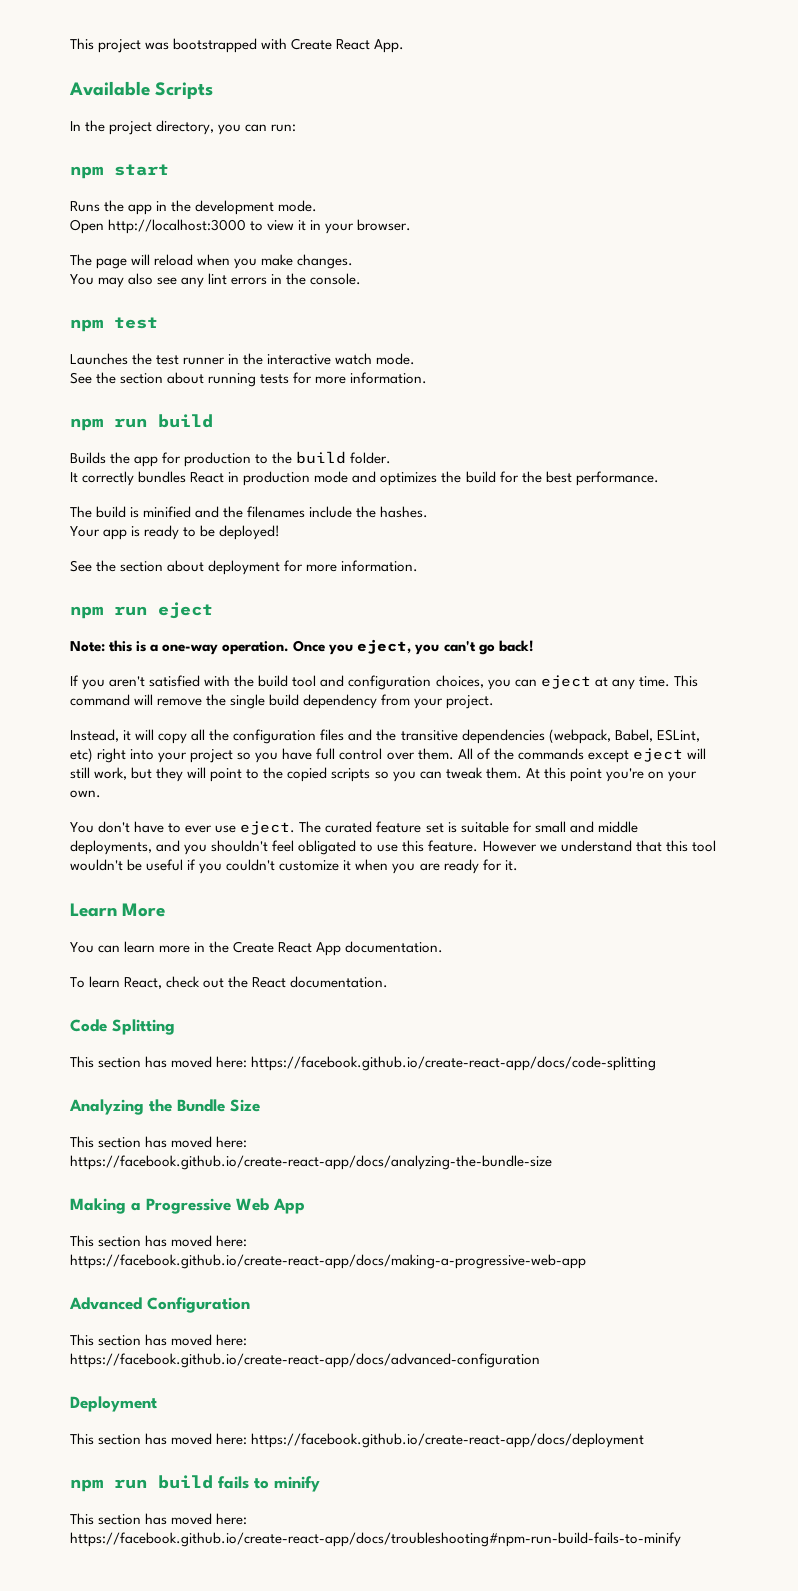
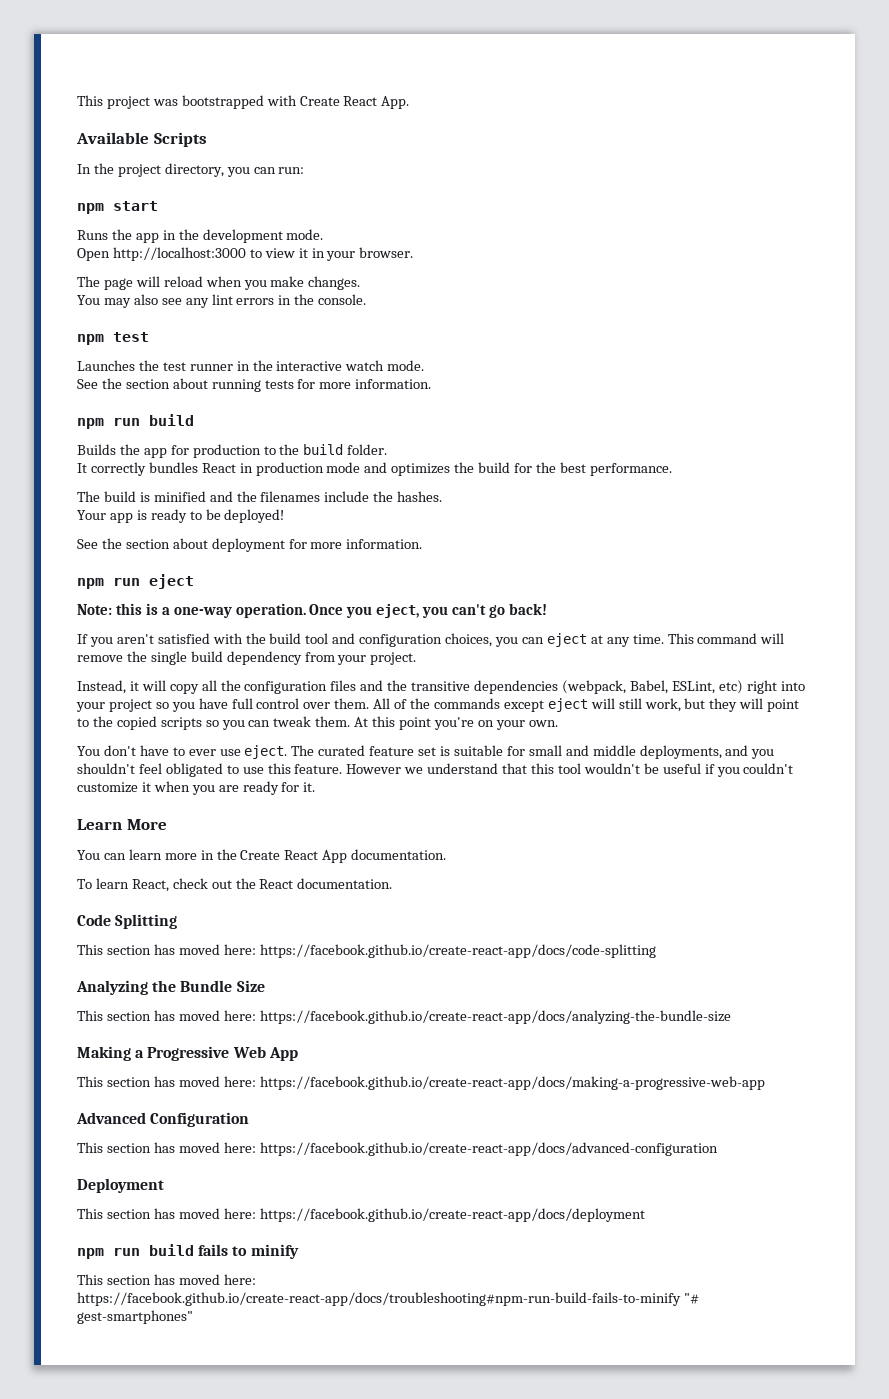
- This section has moved here: https://facebook.github.io/create-react-app/docs/troubleshooting#npm-run-build-fails-to-minify
+ This section has moved here: https://facebook.github.io/create-react-app/docs/troubleshooting#npm-run-build-fails-to-minify "# gest-smartphones"

